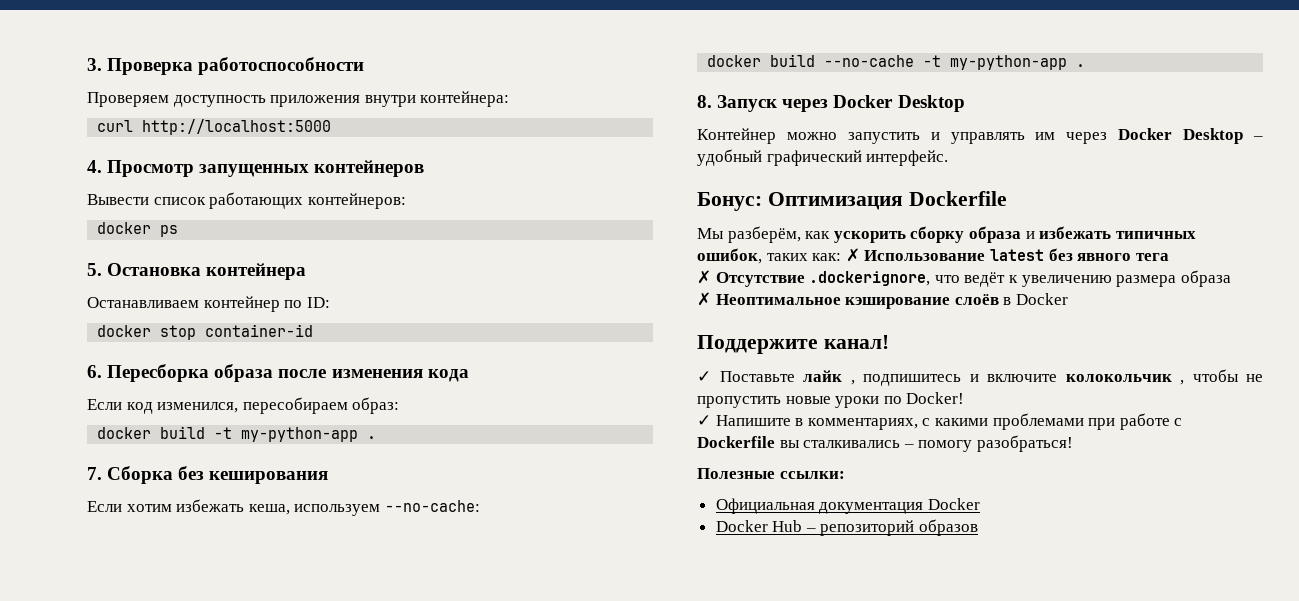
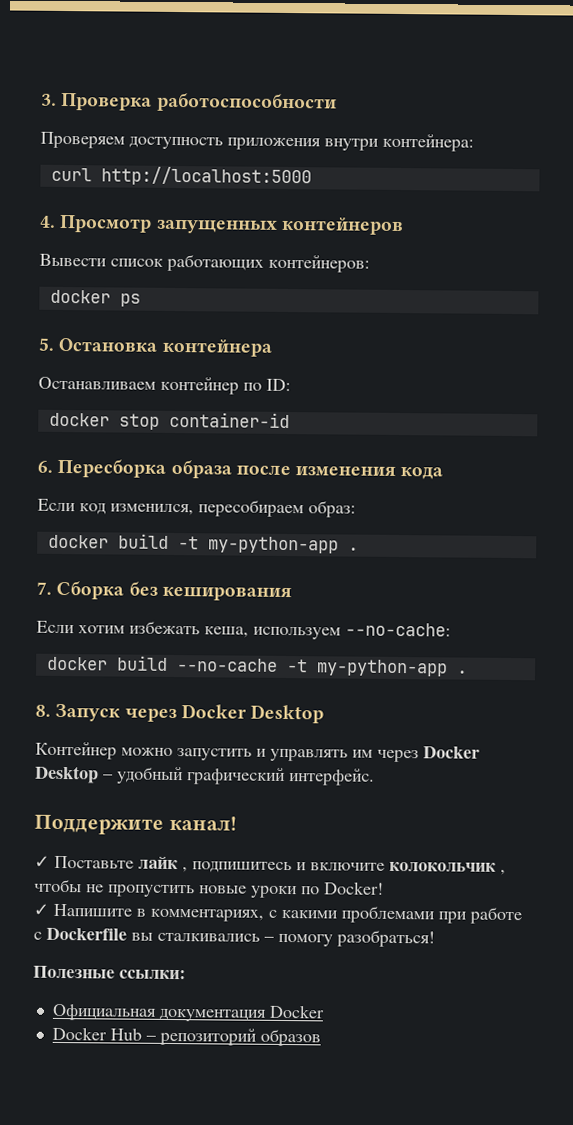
- Бонус: Оптимизация Dockerfile
- Мы разберём, как ускорить сборку образа и избежать типичных ошибок, таких как: ✗ Использование latest без явного тега
- ✗ Отсутствие .dockerignore, что ведёт к увеличению размера образа
- ✗ Неоптимальное кэширование слоёв в Docker

